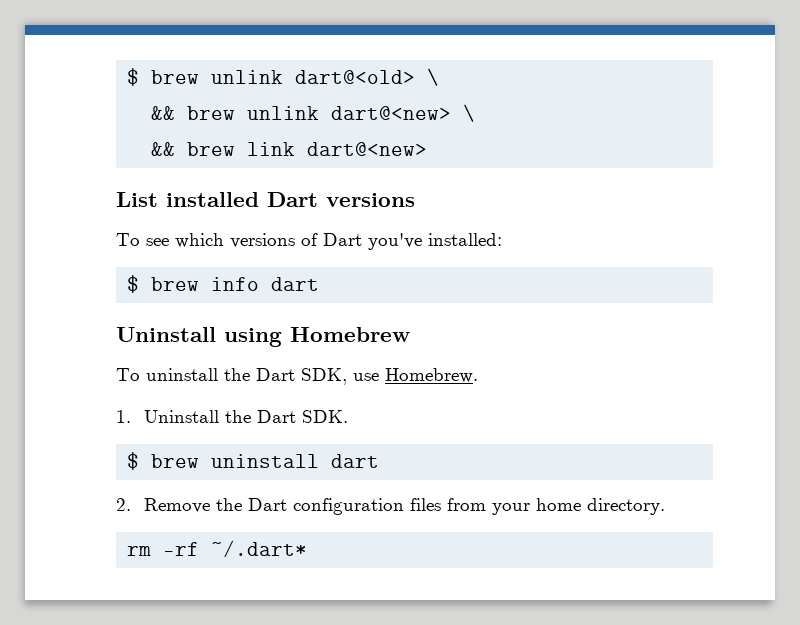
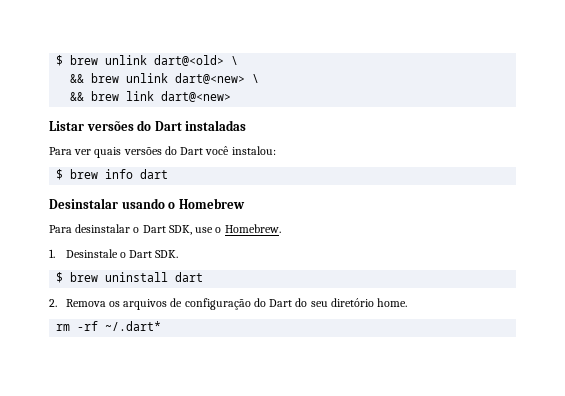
- List installed Dart versions
- To see which versions of Dart you've installed:
+ Listar versões do Dart instaladas
+ Para ver quais versões do Dart você instalou:
  $ brew info dart
- Uninstall using Homebrew
- To uninstall the Dart SDK, use Homebrew.
+ Desinstalar usando o Homebrew
+ Para desinstalar o Dart SDK, use o Homebrew.
- 1. Uninstall the Dart SDK.
+ 1. Desinstale o Dart SDK.
- 2. Remove the Dart configuration files from your home directory.
+ 2. Remova os arquivos de configuração do Dart do seu diretório home.

